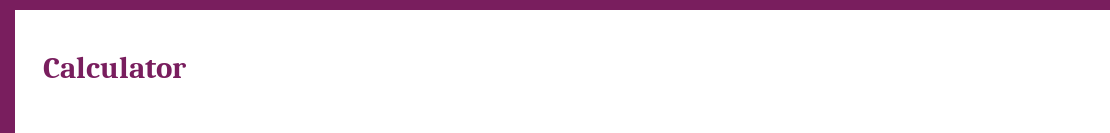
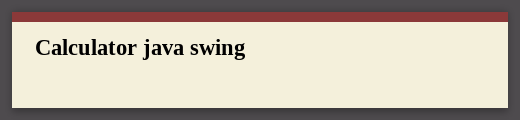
- Calculator
+ Calculator java swing

